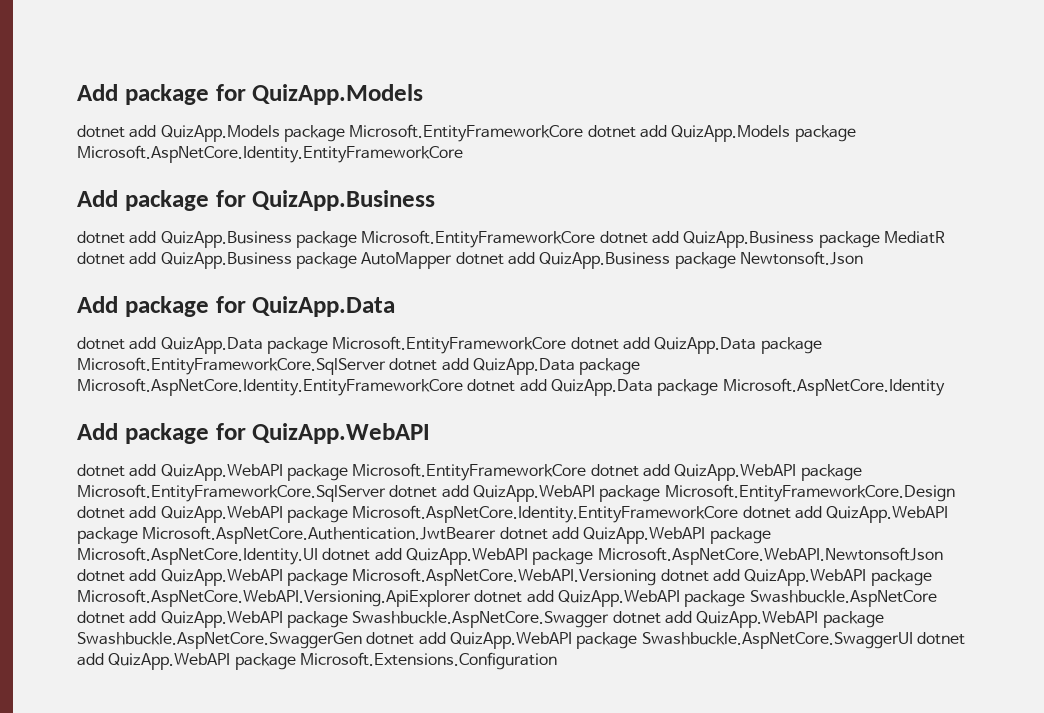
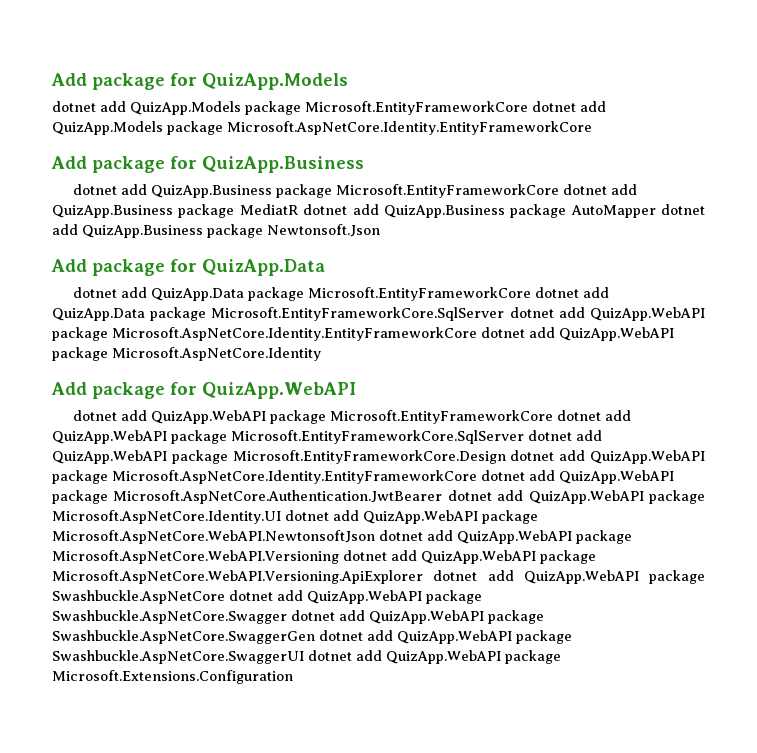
- dotnet add QuizApp.Data package Microsoft.EntityFrameworkCore dotnet add QuizApp.Data package Microsoft.EntityFrameworkCore.SqlServer dotnet add QuizApp.Data package Microsoft.AspNetCore.Identity.EntityFrameworkCore dotnet add QuizApp.Data package Microsoft.AspNetCore.Identity
+ dotnet add QuizApp.Data package Microsoft.EntityFrameworkCore dotnet add QuizApp.Data package Microsoft.EntityFrameworkCore.SqlServer dotnet add QuizApp.WebAPI package Microsoft.AspNetCore.Identity.EntityFrameworkCore dotnet add QuizApp.WebAPI package Microsoft.AspNetCore.Identity

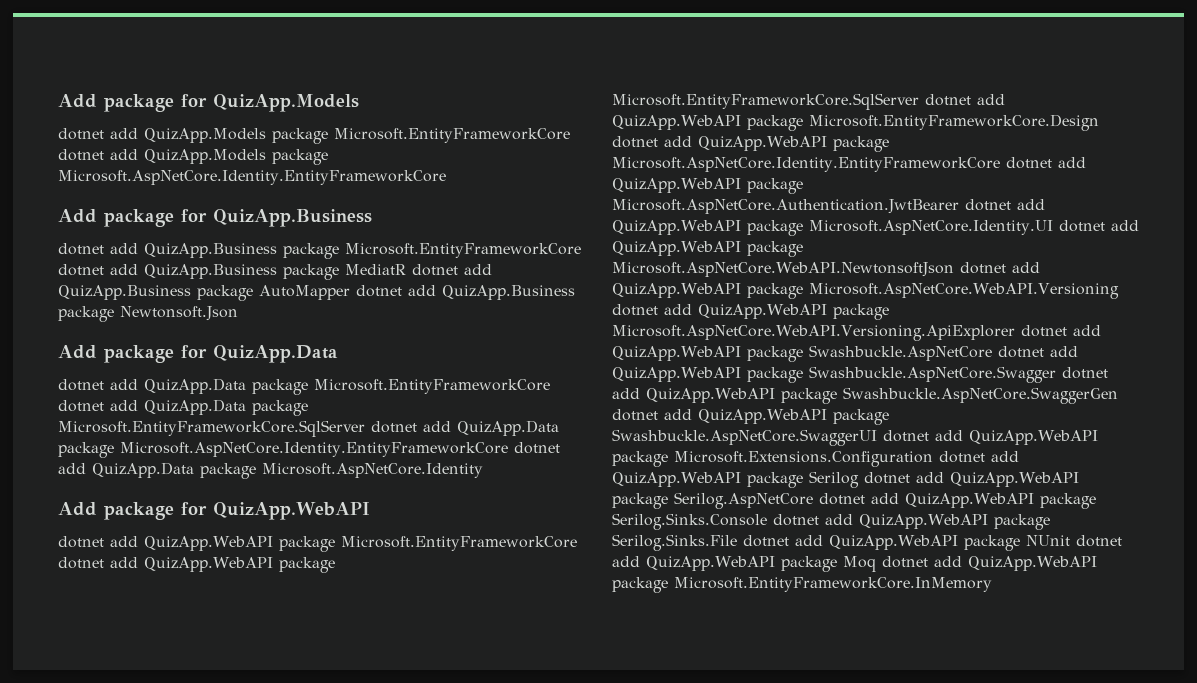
- dotnet add QuizApp.Data package Microsoft.EntityFrameworkCore dotnet add QuizApp.Data package Microsoft.EntityFrameworkCore.SqlServer dotnet add QuizApp.WebAPI package Microsoft.AspNetCore.Identity.EntityFrameworkCore dotnet add QuizApp.WebAPI package Microsoft.AspNetCore.Identity
+ dotnet add QuizApp.Data package Microsoft.EntityFrameworkCore dotnet add QuizApp.Data package Microsoft.EntityFrameworkCore.SqlServer dotnet add QuizApp.Data package Microsoft.AspNetCore.Identity.EntityFrameworkCore dotnet add QuizApp.Data package Microsoft.AspNetCore.Identity
- dotnet add QuizApp.WebAPI package Microsoft.EntityFrameworkCore dotnet add QuizApp.WebAPI package Microsoft.EntityFrameworkCore.SqlServer dotnet add QuizApp.WebAPI package Microsoft.EntityFrameworkCore.Design dotnet add QuizApp.WebAPI package Microsoft.AspNetCore.Identity.EntityFrameworkCore dotnet add QuizApp.WebAPI package Microsoft.AspNetCore.Authentication.JwtBearer dotnet add QuizApp.WebAPI package Microsoft.AspNetCore.Identity.UI dotnet add QuizApp.WebAPI package Microsoft.AspNetCore.WebAPI.NewtonsoftJson dotnet add QuizApp.WebAPI package Microsoft.AspNetCore.WebAPI.Versioning dotnet add QuizApp.WebAPI package Microsoft.AspNetCore.WebAPI.Versioning.ApiExplorer dotnet add QuizApp.WebAPI package Swashbuckle.AspNetCore dotnet add QuizApp.WebAPI package Swashbuckle.AspNetCore.Swagger dotnet add QuizApp.WebAPI package Swashbuckle.AspNetCore.SwaggerGen dotnet add QuizApp.WebAPI package Swashbuckle.AspNetCore.SwaggerUI dotnet add QuizApp.WebAPI package Microsoft.Extensions.Configuration
+ dotnet add QuizApp.WebAPI package Microsoft.EntityFrameworkCore dotnet add QuizApp.WebAPI package Microsoft.EntityFrameworkCore.SqlServer dotnet add QuizApp.WebAPI package Microsoft.EntityFrameworkCore.Design dotnet add QuizApp.WebAPI package Microsoft.AspNetCore.Identity.EntityFrameworkCore dotnet add QuizApp.WebAPI package Microsoft.AspNetCore.Authentication.JwtBearer dotnet add QuizApp.WebAPI package Microsoft.AspNetCore.Identity.UI dotnet add QuizApp.WebAPI package Microsoft.AspNetCore.WebAPI.NewtonsoftJson dotnet add QuizApp.WebAPI package Microsoft.AspNetCore.WebAPI.Versioning dotnet add QuizApp.WebAPI package Microsoft.AspNetCore.WebAPI.Versioning.ApiExplorer dotnet add QuizApp.WebAPI package Swashbuckle.AspNetCore dotnet add QuizApp.WebAPI package Swashbuckle.AspNetCore.Swagger dotnet add QuizApp.WebAPI package Swashbuckle.AspNetCore.SwaggerGen dotnet add QuizApp.WebAPI package Swashbuckle.AspNetCore.SwaggerUI dotnet add QuizApp.WebAPI package Microsoft.Extensions.Configuration dotnet add QuizApp.WebAPI package Serilog dotnet add QuizApp.WebAPI package Serilog.AspNetCore dotnet add QuizApp.WebAPI package Serilog.Sinks.Console dotnet add QuizApp.WebAPI package Serilog.Sinks.File dotnet add QuizApp.WebAPI package NUnit dotnet add QuizApp.WebAPI package Moq dotnet add QuizApp.WebAPI package Microsoft.EntityFrameworkCore.InMemory

